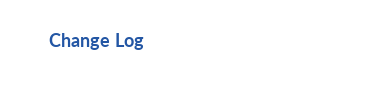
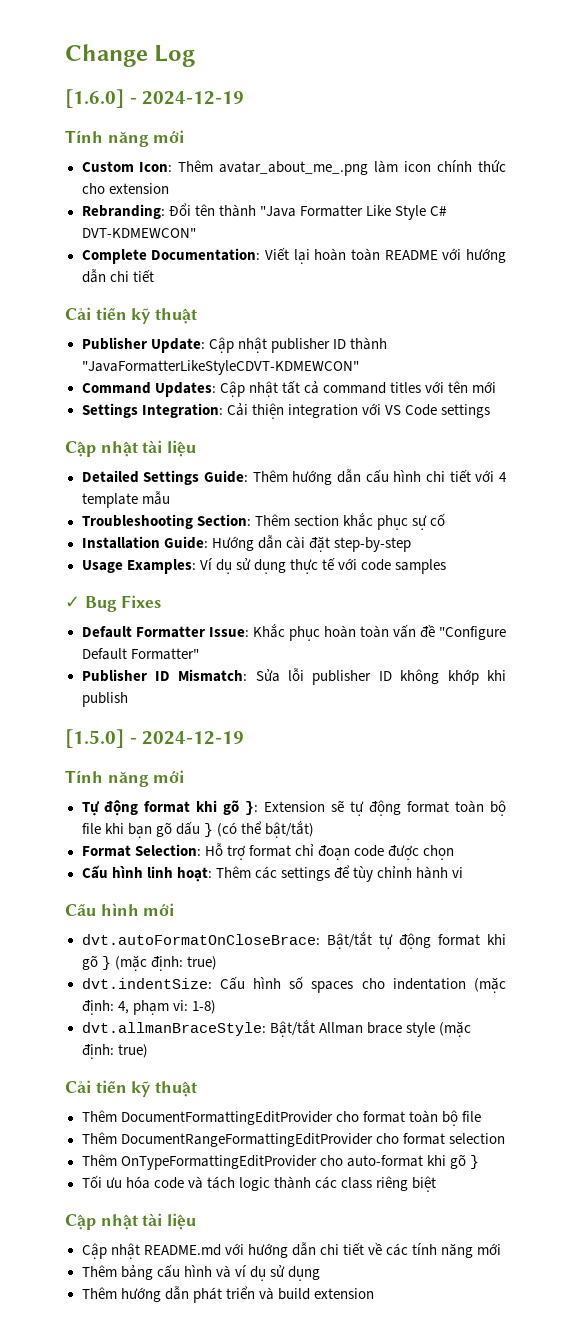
+ [1.6.0] - 2024-12-19
+ Tính năng mới
+ Custom Icon: Thêm avatar_about_me_.png làm icon chính thức cho extension
+ Rebranding: Đổi tên thành "Java Formatter Like Style C# DVT-KDMEWCON"
+ Complete Documentation: Viết lại hoàn toàn README với hướng dẫn chi tiết
+ Cải tiến kỹ thuật
+ Publisher Update: Cập nhật publisher ID thành "JavaFormatterLikeStyleCDVT-KDMEWCON"
+ Command Updates: Cập nhật tất cả command titles với tên mới
+ Settings Integration: Cải thiện integration với VS Code settings
+ Cập nhật tài liệu
+ Detailed Settings Guide: Thêm hướng dẫn cấu hình chi tiết với 4 template mẫu
+ Troubleshooting Section: Thêm section khắc phục sự cố
+ Installation Guide: Hướng dẫn cài đặt step-by-step
+ Usage Examples: Ví dụ sử dụng thực tế với code samples
+ ✓ Bug Fixes
+ Default Formatter Issue: Khắc phục hoàn toàn vấn đề "Configure Default Formatter"
+ Publisher ID Mismatch: Sửa lỗi publisher ID không khớp khi publish
+ [1.5.0] - 2024-12-19
+ Tính năng mới
+ Tự động format khi gõ }: Extension sẽ tự động format toàn bộ file khi bạn gõ dấu } (có thể bật/tắt)
+ Format Selection: Hỗ trợ format chỉ đoạn code được chọn
+ Cấu hình linh hoạt: Thêm các settings để tùy chỉnh hành vi
+ Cấu hình mới
+ dvt.autoFormatOnCloseBrace: Bật/tắt tự động format khi gõ } (mặc định: true)
+ dvt.indentSize: Cấu hình số spaces cho indentation (mặc định: 4, phạm vi: 1-8)
+ dvt.allmanBraceStyle: Bật/tắt Allman brace style (mặc định: true)
+ Cải tiến kỹ thuật
+ Thêm DocumentFormattingEditProvider cho format toàn bộ file
+ Thêm DocumentRangeFormattingEditProvider cho format selection
+ Thêm OnTypeFormattingEditProvider cho auto-format khi gõ }
+ Tối ưu hóa code và tách logic thành các class riêng biệt
+ Cập nhật tài liệu
+ Cập nhật README.md với hướng dẫn chi tiết về các tính năng mới
+ Thêm bảng cấu hình và ví dụ sử dụng
+ Thêm hướng dẫn phát triển và build extension

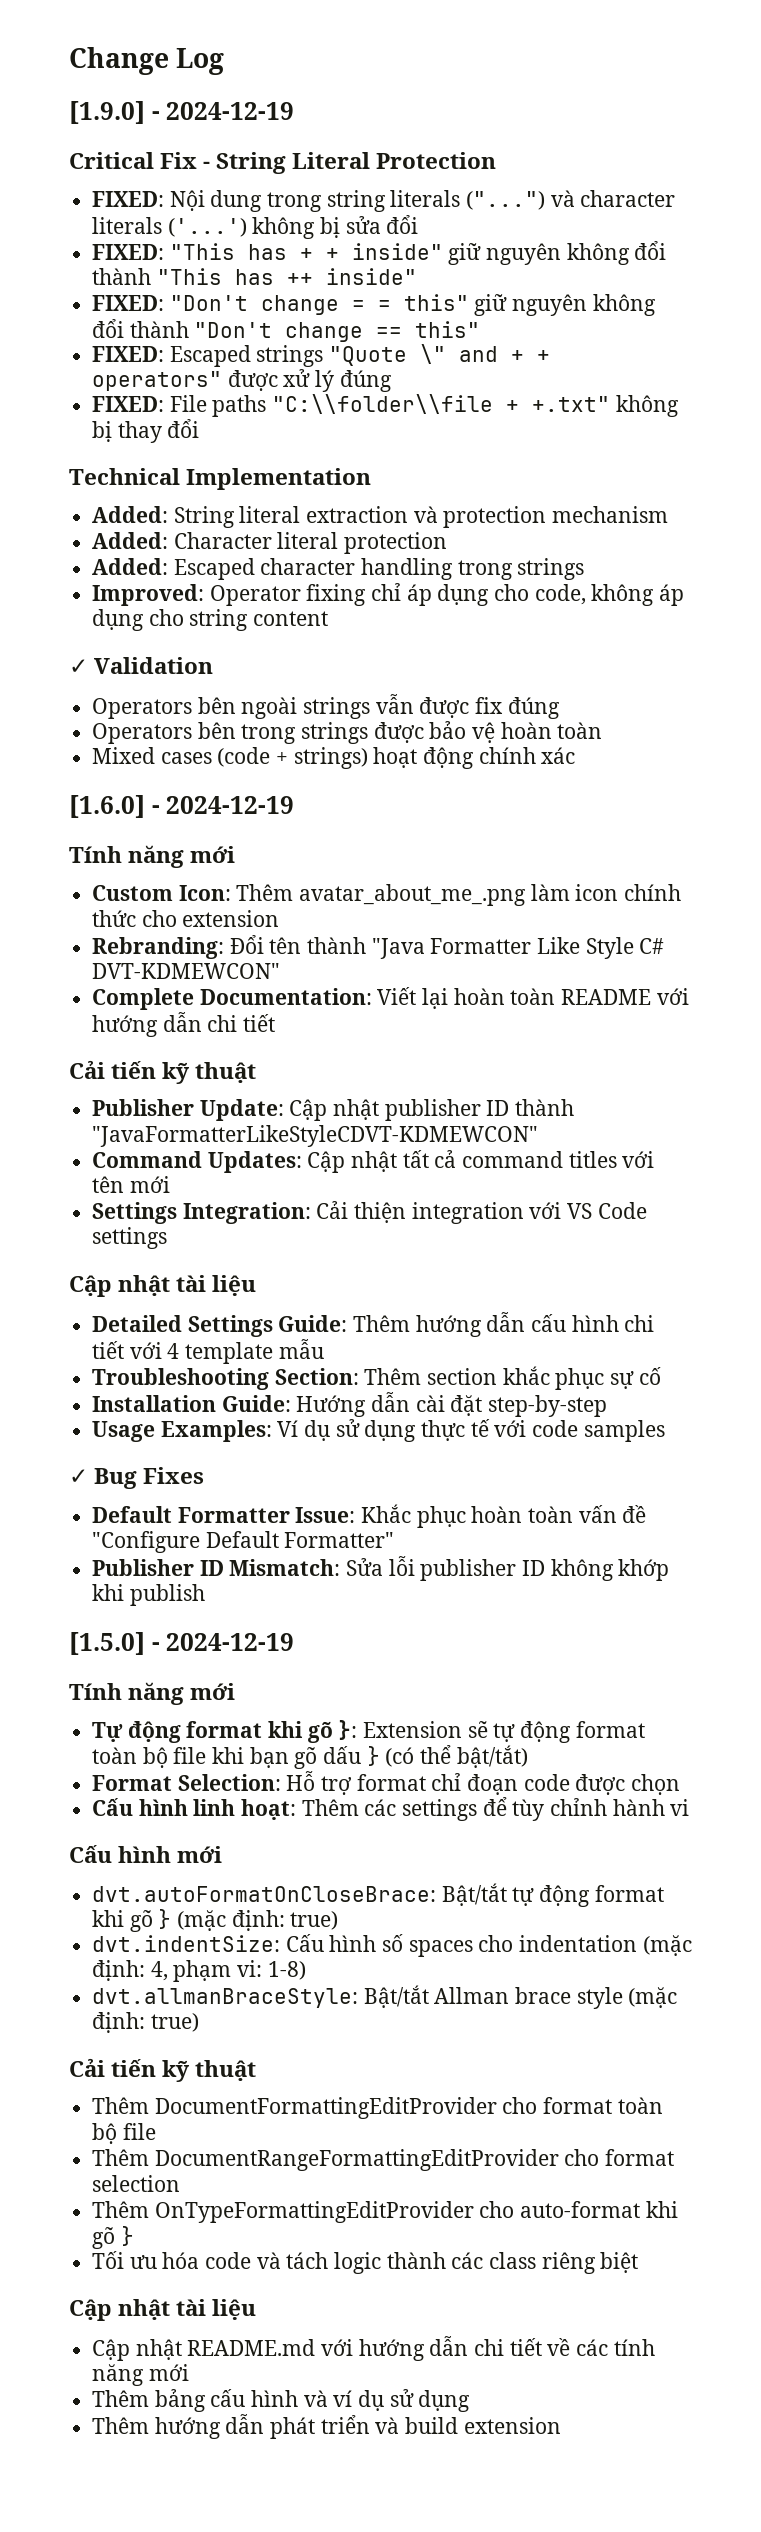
+ [1.9.0] - 2024-12-19
+ Critical Fix - String Literal Protection
+ FIXED: Nội dung trong string literals ("...") và character literals ('...') không bị sửa đổi
+ FIXED: "This has + + inside" giữ nguyên không đổi thành "This has ++ inside"
+ FIXED: "Don't change = = this" giữ nguyên không đổi thành "Don't change == this"
+ FIXED: Escaped strings "Quote \" and + + operators" được xử lý đúng
+ FIXED: File paths "C:\\folder\\file + +.txt" không bị thay đổi
+ Technical Implementation
+ Added: String literal extraction và protection mechanism
+ Added: Character literal protection
+ Added: Escaped character handling trong strings
+ Improved: Operator fixing chỉ áp dụng cho code, không áp dụng cho string content
+ ✓ Validation
+ Operators bên ngoài strings vẫn được fix đúng
+ Operators bên trong strings được bảo vệ hoàn toàn
+ Mixed cases (code + strings) hoạt động chính xác

